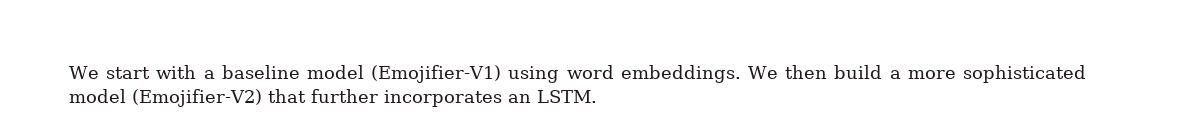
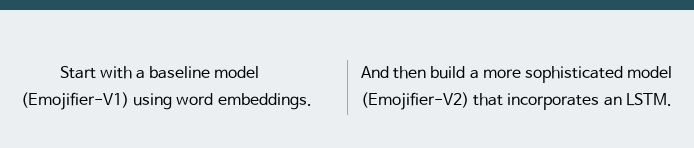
- We start with a baseline model (Emojifier-V1) using word embeddings.
+ Start with a baseline model (Emojifier-V1) using word embeddings.
- We then build a more sophisticated model (Emojifier-V2) that further incorporates an LSTM.
+ And then build a more sophisticated model (Emojifier-V2) that incorporates an LSTM.

